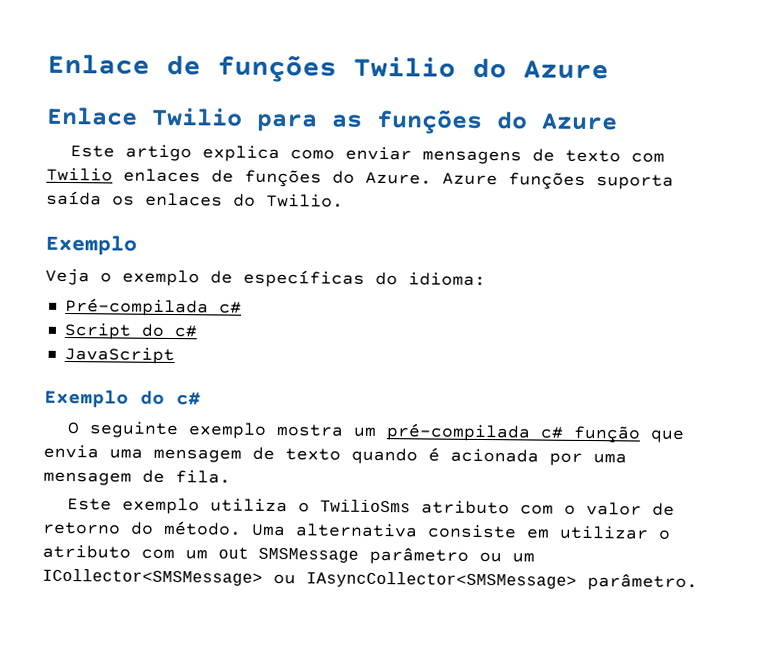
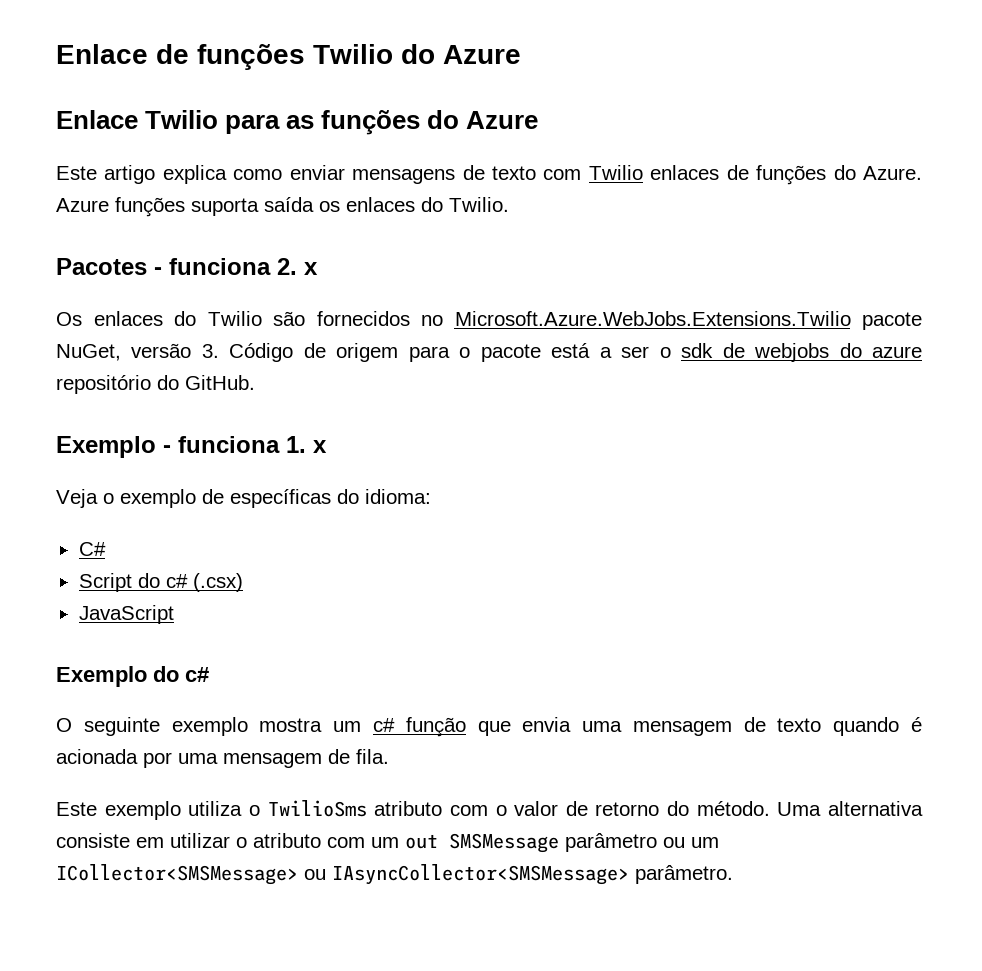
  Azure funções suporta saída os enlaces do Twilio.
- Exemplo
+ Pacotes - funciona 2. x
+ Os enlaces do Twilio são fornecidos no Microsoft.Azure.WebJobs.Extensions.Twilio pacote NuGet, versão 3. Código de origem para o pacote está a ser o sdk de webjobs do azure repositório do GitHub.
+ Exemplo - funciona 1. x
- Pré-compilada c#
+ C#
- Script do c#
+ Script do c# (.csx)
- O seguinte exemplo mostra um pré-compilada c# função que envia uma mensagem de texto quando é acionada por uma mensagem de fila.
+ O seguinte exemplo mostra um c# função que envia uma mensagem de texto quando é acionada por uma mensagem de fila.

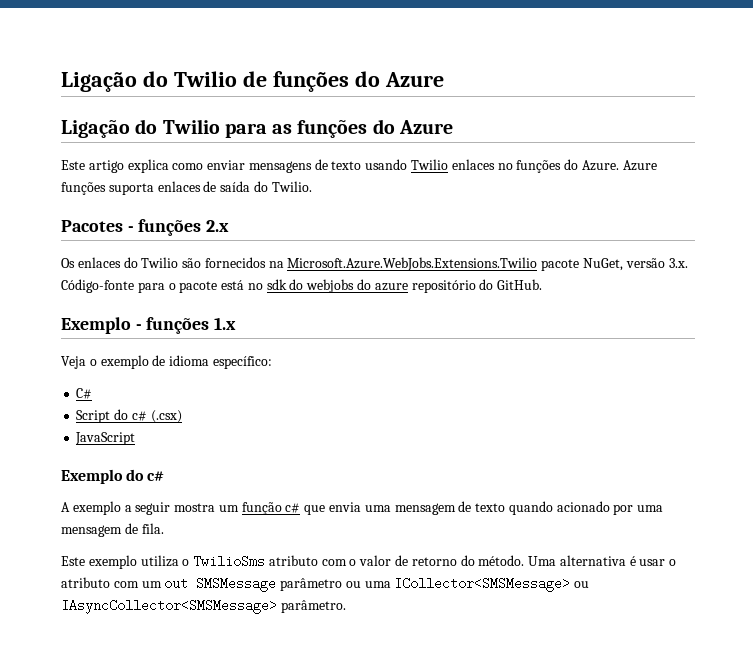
- Enlace de funções Twilio do Azure
- Enlace Twilio para as funções do Azure
+ Ligação do Twilio de funções do Azure
+ Ligação do Twilio para as funções do Azure
- Este artigo explica como enviar mensagens de texto com Twilio enlaces de funções do Azure.
+ Este artigo explica como enviar mensagens de texto usando Twilio enlaces no funções do Azure.
- Azure funções suporta saída os enlaces do Twilio.
+ Azure funções suporta enlaces de saída do Twilio.
- Pacotes - funciona 2. x
+ Pacotes - funções 2.x
- Os enlaces do Twilio são fornecidos no Microsoft.Azure.WebJobs.Extensions.Twilio pacote NuGet, versão 3. Código de origem para o pacote está a ser o sdk de webjobs do azure repositório do GitHub.
+ Os enlaces do Twilio são fornecidos na Microsoft.Azure.WebJobs.Extensions.Twilio pacote NuGet, versão 3.x. Código-fonte para o pacote está no sdk do webjobs do azure repositório do GitHub.
- Exemplo - funciona 1. x
+ Exemplo - funções 1.x
- Veja o exemplo de específicas do idioma:
+ Veja o exemplo de idioma específico:
- O seguinte exemplo mostra um c# função que envia uma mensagem de texto quando é acionada por uma mensagem de fila.
+ A exemplo a seguir mostra um função c# que envia uma mensagem de texto quando acionado por uma mensagem de fila.
- Uma alternativa consiste em utilizar o atributo com um out SMSMessage parâmetro ou um ICollector<SMSMessage> ou IAsyncCollector<SMSMessage> parâmetro.
+ Uma alternativa é usar o atributo com um out SMSMessage parâmetro ou uma ICollector<SMSMessage> ou IAsyncCollector<SMSMessage> parâmetro.

